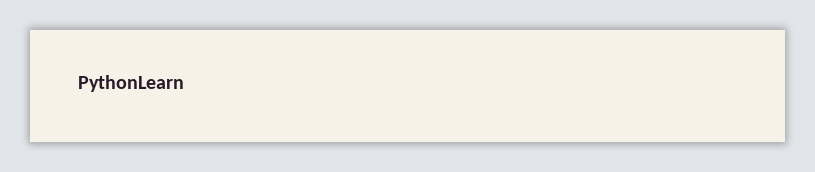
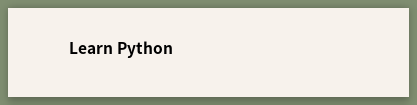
- PythonLearn
+ Learn Python

